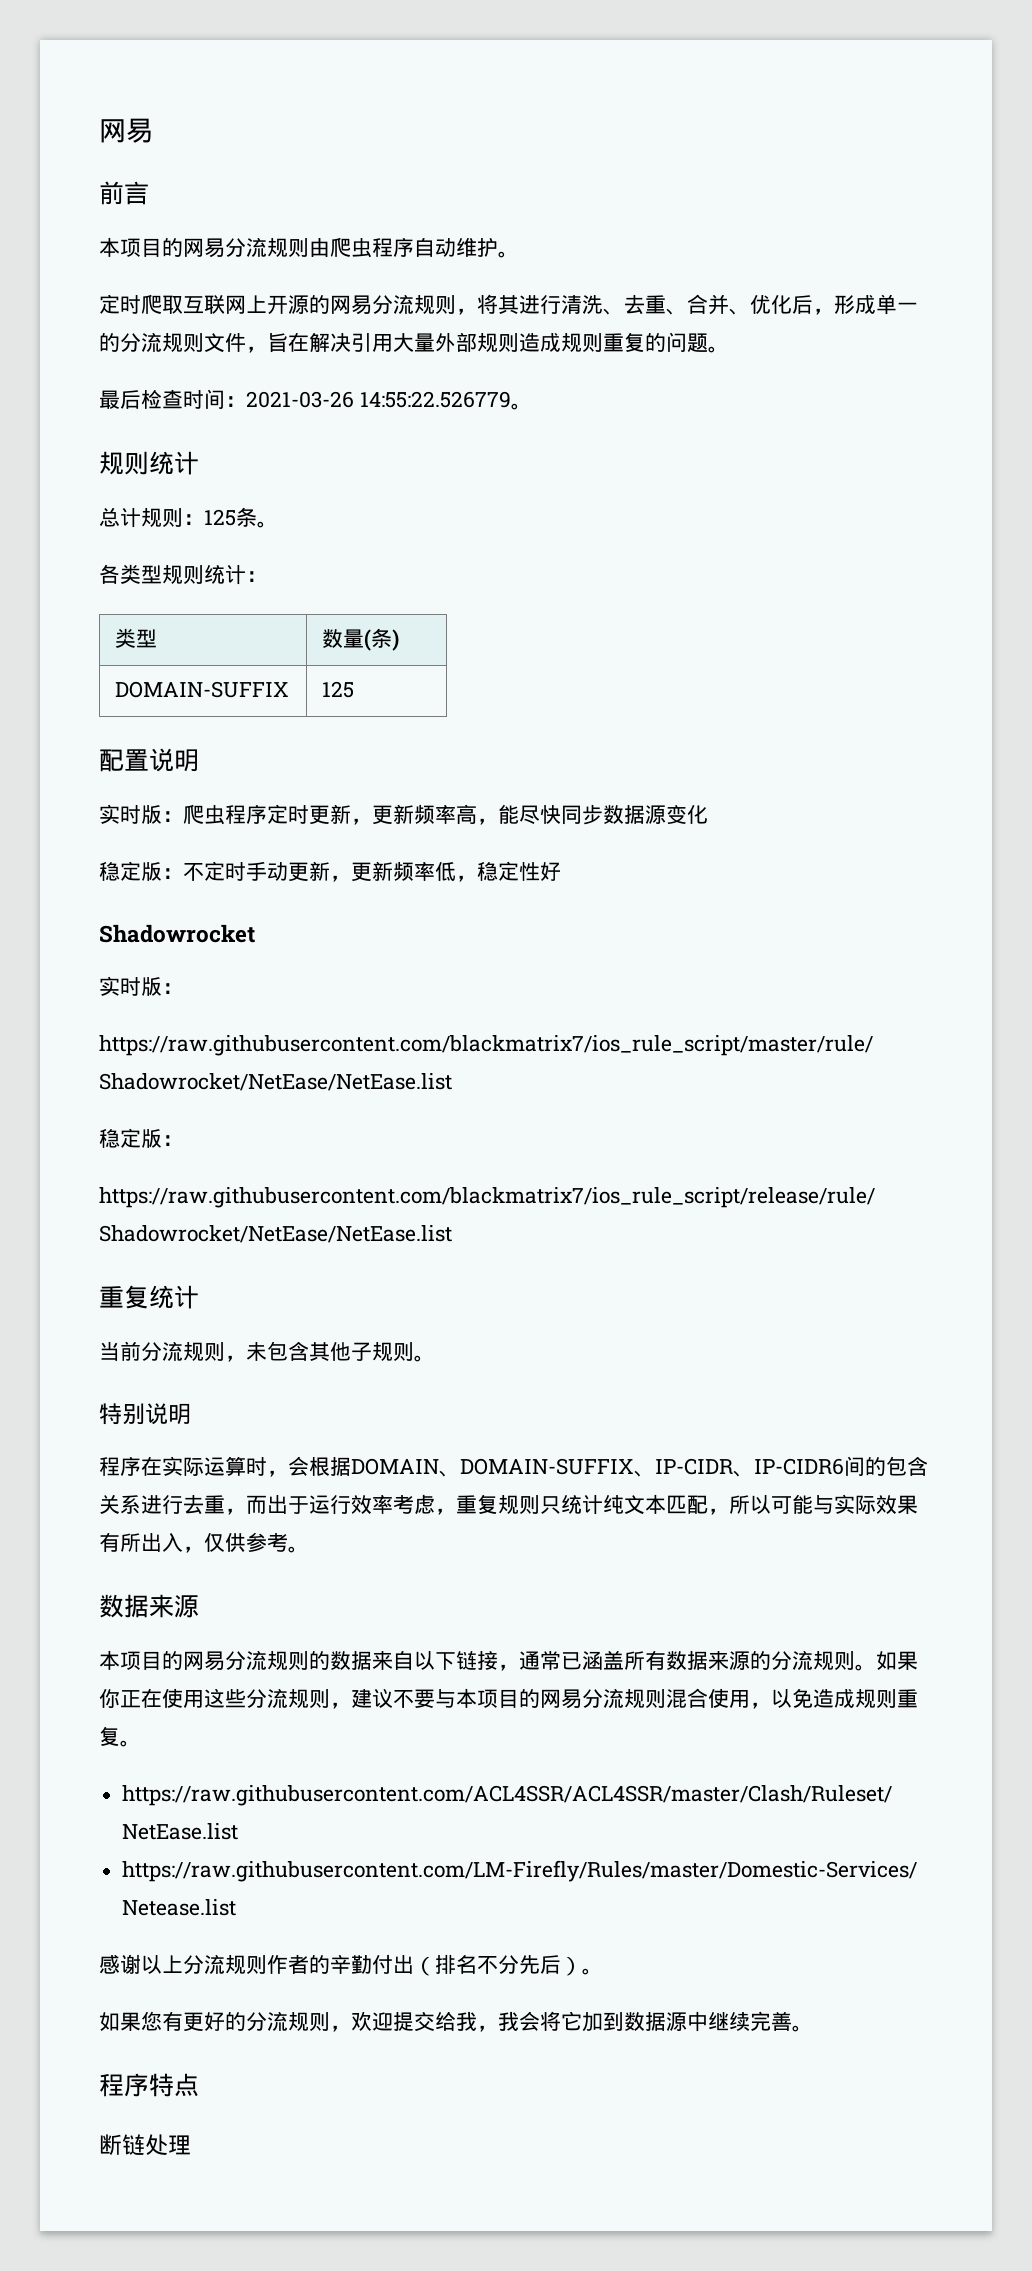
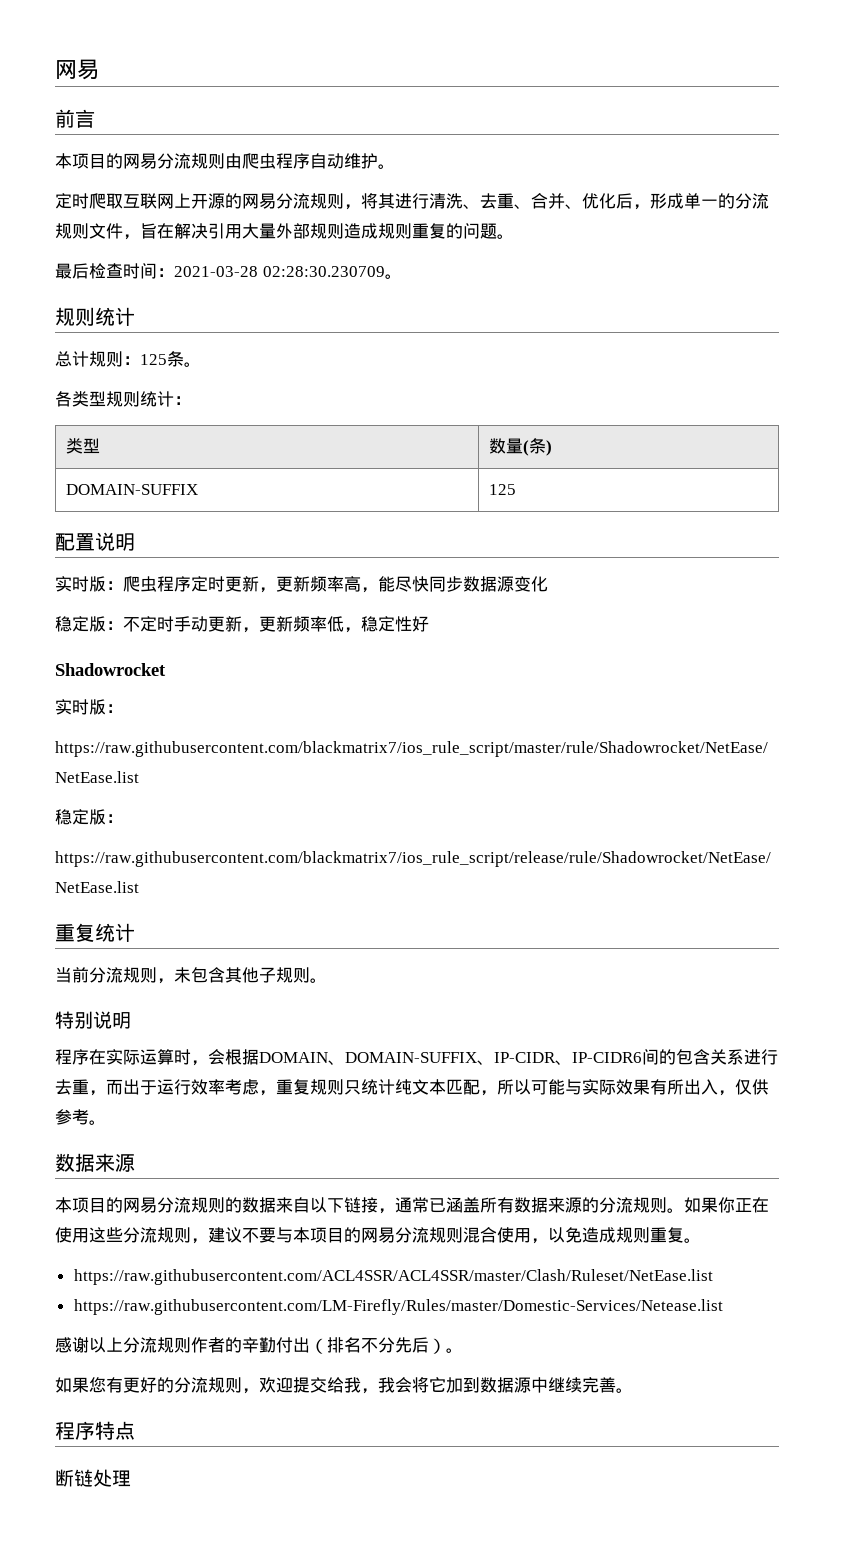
- 最后检查时间：2021-03-26 14:55:22.526779。
+ 最后检查时间：2021-03-28 02:28:30.230709。

